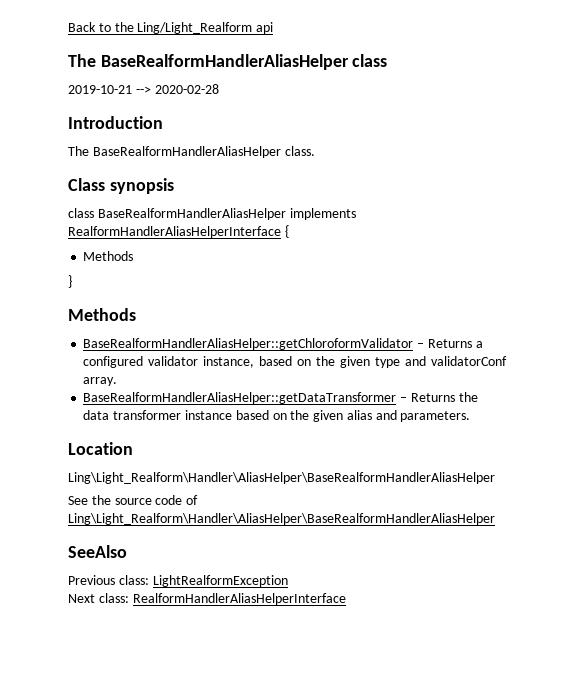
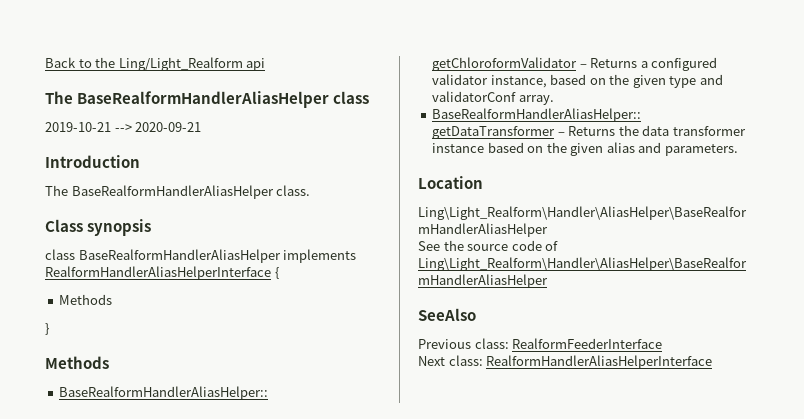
- 2019-10-21 --> 2020-02-28
+ 2019-10-21 --> 2020-09-21
- Previous class: LightRealformException
+ Previous class: RealformFeederInterface

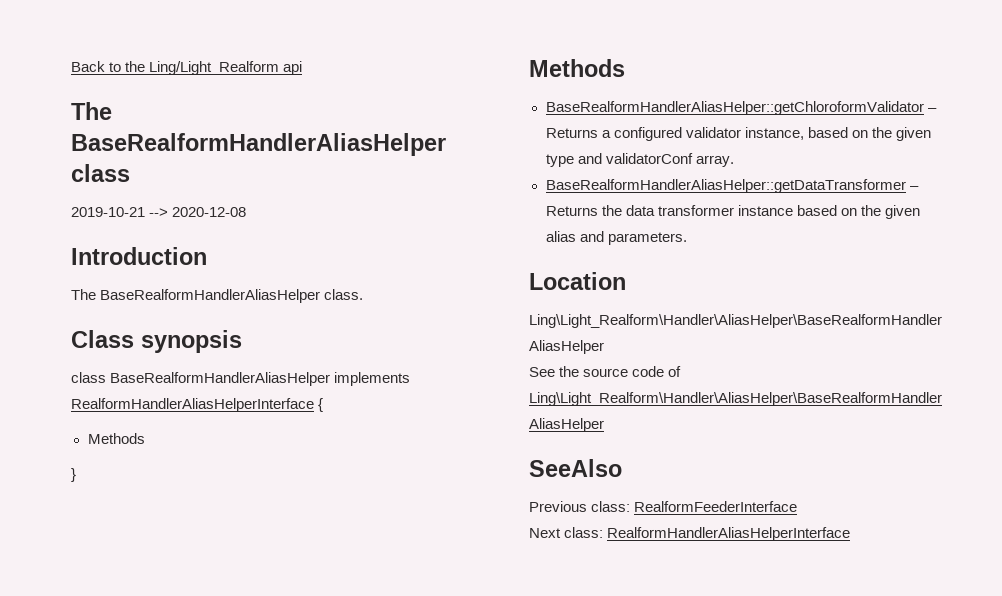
- 2019-10-21 --> 2020-09-21
+ 2019-10-21 --> 2020-12-08

